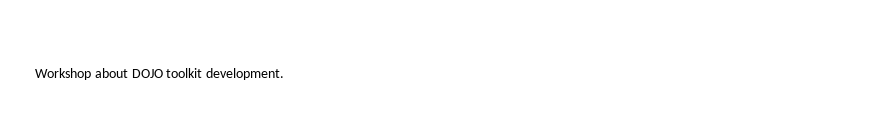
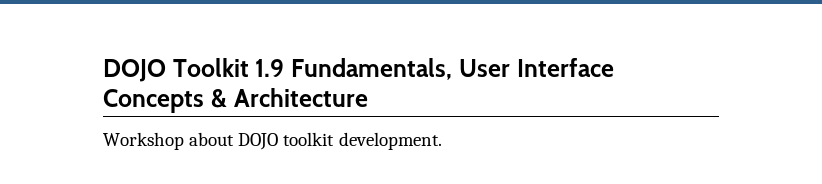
+ DOJO Toolkit 1.9 Fundamentals, User Interface Concepts & Architecture

